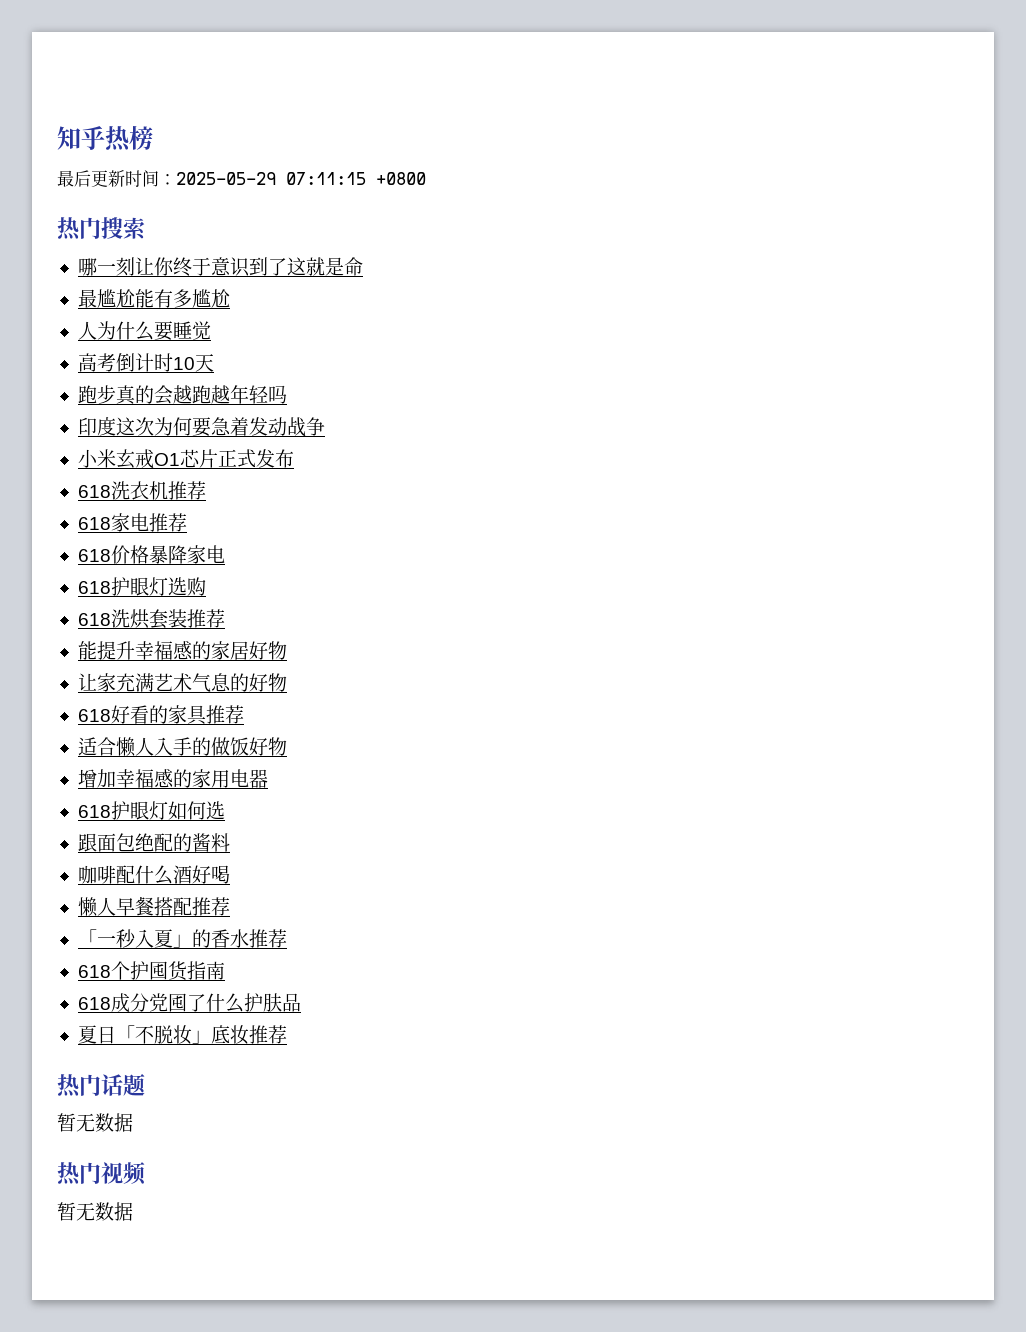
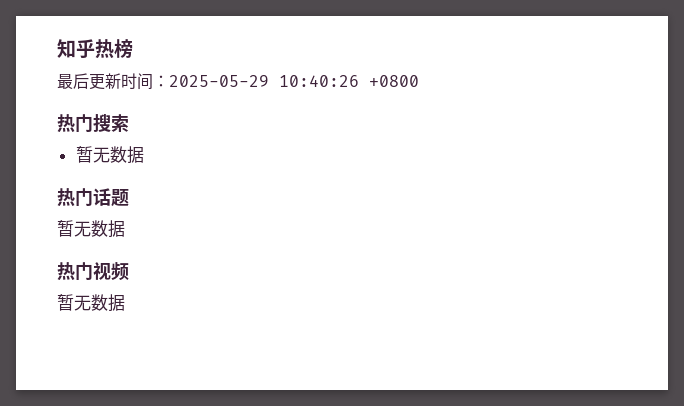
- 最后更新时间：2025-05-29 07:11:15 +0800
+ 最后更新时间：2025-05-29 10:40:26 +0800
  热门搜索
- 哪一刻让你终于意识到了这就是命
- 最尴尬能有多尴尬
- 人为什么要睡觉
- 高考倒计时10天
- 跑步真的会越跑越年轻吗
- 印度这次为何要急着发动战争
- 小米玄戒O1芯片正式发布
- 618洗衣机推荐
- 618家电推荐
- 618价格暴降家电
- 618护眼灯选购
- 618洗烘套装推荐
- 能提升幸福感的家居好物
- 让家充满艺术气息的好物
- 618好看的家具推荐
- 适合懒人入手的做饭好物
- 增加幸福感的家用电器
- 618护眼灯如何选
- 跟面包绝配的酱料
- 咖啡配什么酒好喝
- 懒人早餐搭配推荐
- 「一秒入夏」的香水推荐
- 618个护囤货指南
- 618成分党囤了什么护肤品
- 夏日「不脱妆」底妆推荐
+ 暂无数据

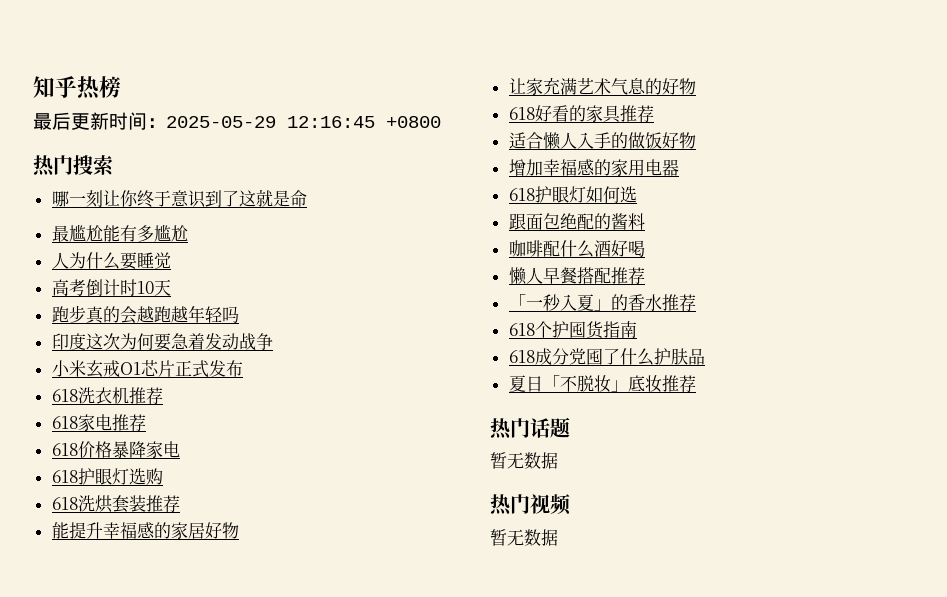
- 最后更新时间：2025-05-29 10:40:26 +0800
+ 最后更新时间：2025-05-29 12:16:45 +0800
  热门搜索
- 暂无数据
+ 哪一刻让你终于意识到了这就是命
+ 最尴尬能有多尴尬
+ 人为什么要睡觉
+ 高考倒计时10天
+ 跑步真的会越跑越年轻吗
+ 印度这次为何要急着发动战争
+ 小米玄戒O1芯片正式发布
+ 618洗衣机推荐
+ 618家电推荐
+ 618价格暴降家电
+ 618护眼灯选购
+ 618洗烘套装推荐
+ 能提升幸福感的家居好物
+ 让家充满艺术气息的好物
+ 618好看的家具推荐
+ 适合懒人入手的做饭好物
+ 增加幸福感的家用电器
+ 618护眼灯如何选
+ 跟面包绝配的酱料
+ 咖啡配什么酒好喝
+ 懒人早餐搭配推荐
+ 「一秒入夏」的香水推荐
+ 618个护囤货指南
+ 618成分党囤了什么护肤品
+ 夏日「不脱妆」底妆推荐

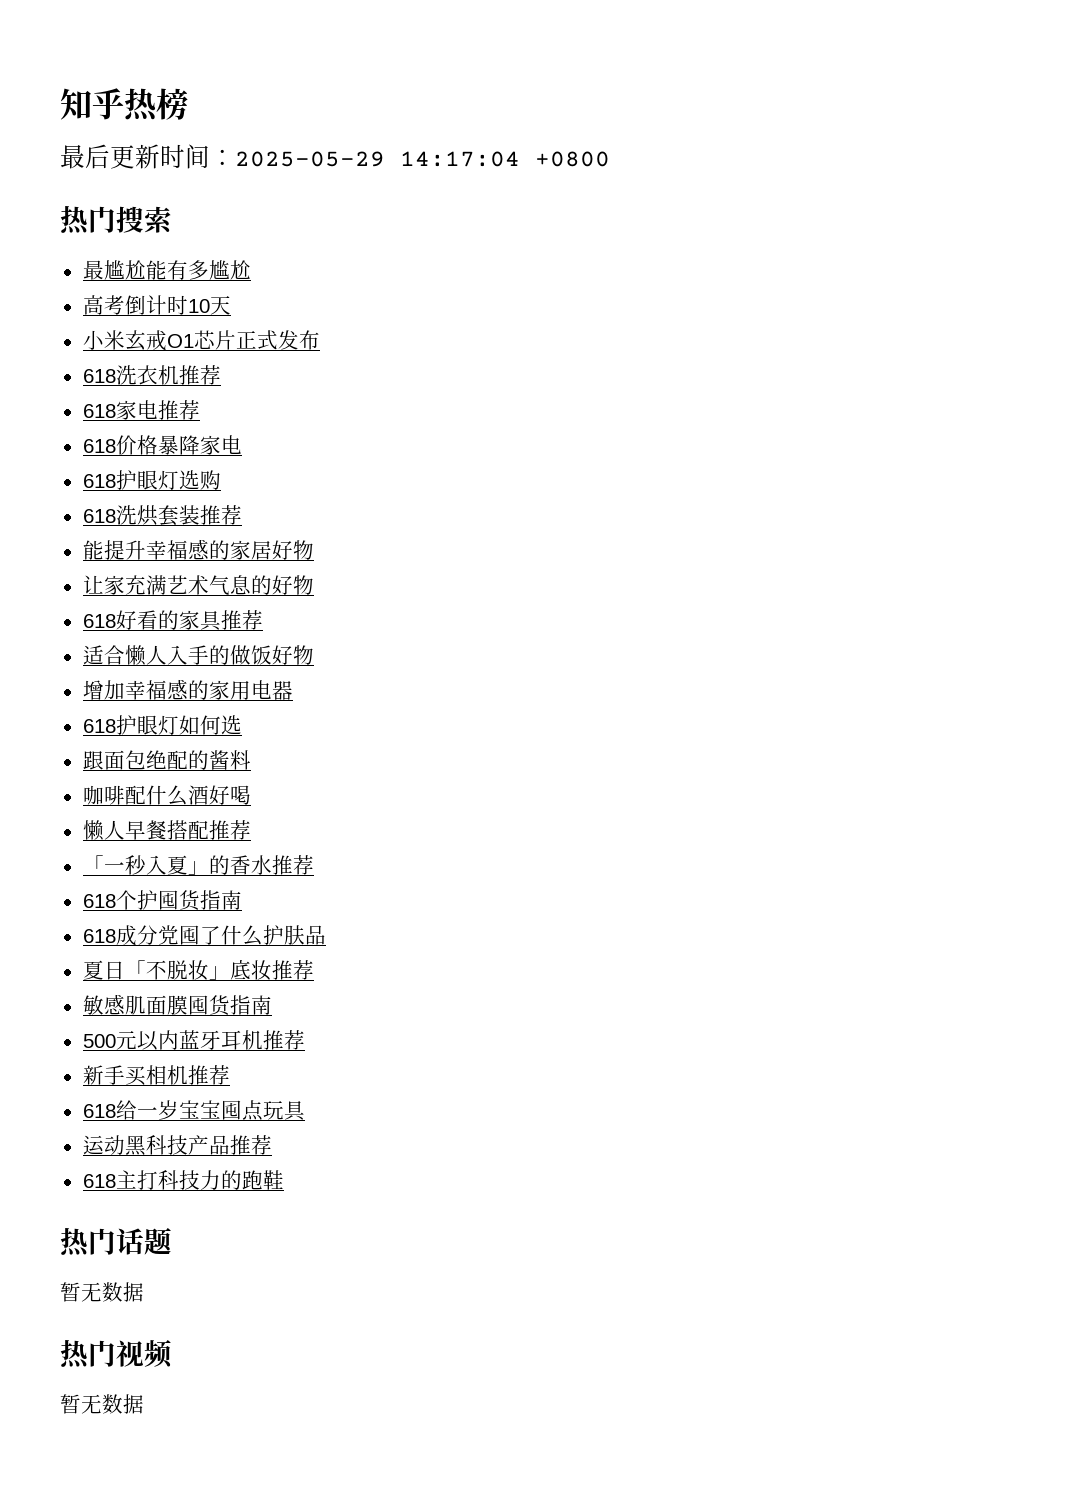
- 最后更新时间：2025-05-29 12:16:45 +0800
+ 最后更新时间：2025-05-29 14:17:04 +0800
- 哪一刻让你终于意识到了这就是命
- 人为什么要睡觉
- 跑步真的会越跑越年轻吗
- 印度这次为何要急着发动战争
+ 敏感肌面膜囤货指南
+ 500元以内蓝牙耳机推荐
+ 新手买相机推荐
+ 618给一岁宝宝囤点玩具
+ 运动黑科技产品推荐
+ 618主打科技力的跑鞋

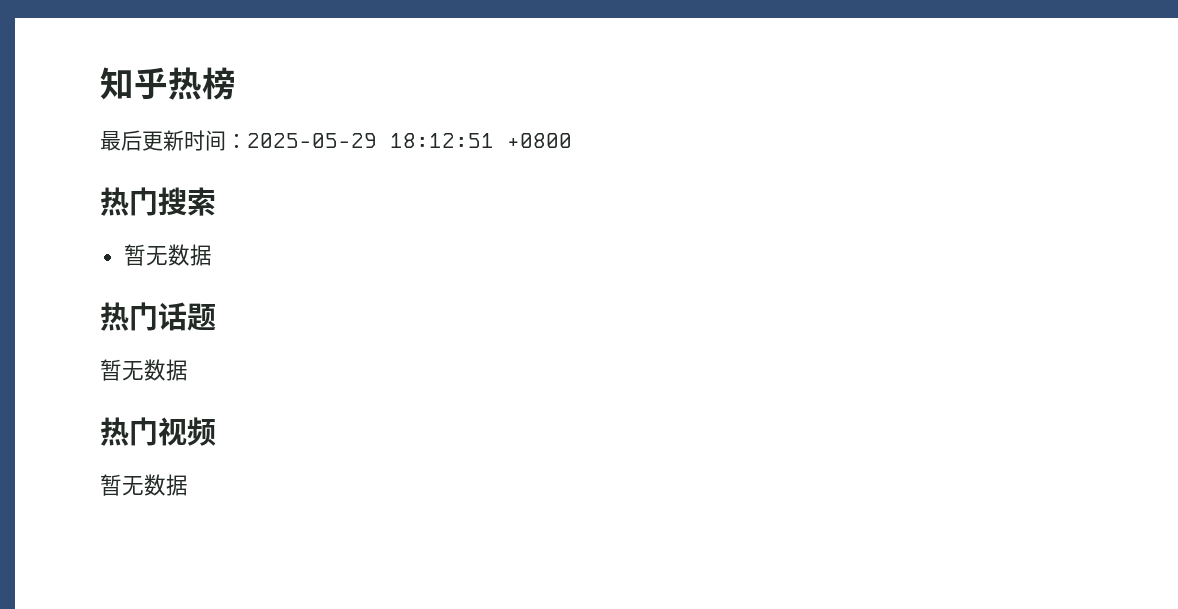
- 最后更新时间：2025-05-29 14:17:04 +0800
+ 最后更新时间：2025-05-29 18:12:51 +0800
  热门搜索
- 最尴尬能有多尴尬
- 高考倒计时10天
- 小米玄戒O1芯片正式发布
- 618洗衣机推荐
- 618家电推荐
- 618价格暴降家电
- 618护眼灯选购
- 618洗烘套装推荐
- 能提升幸福感的家居好物
- 让家充满艺术气息的好物
- 618好看的家具推荐
- 适合懒人入手的做饭好物
- 增加幸福感的家用电器
- 618护眼灯如何选
- 跟面包绝配的酱料
- 咖啡配什么酒好喝
- 懒人早餐搭配推荐
- 「一秒入夏」的香水推荐
- 618个护囤货指南
- 618成分党囤了什么护肤品
- 夏日「不脱妆」底妆推荐
- 敏感肌面膜囤货指南
- 500元以内蓝牙耳机推荐
- 新手买相机推荐
- 618给一岁宝宝囤点玩具
- 运动黑科技产品推荐
- 618主打科技力的跑鞋
+ 暂无数据

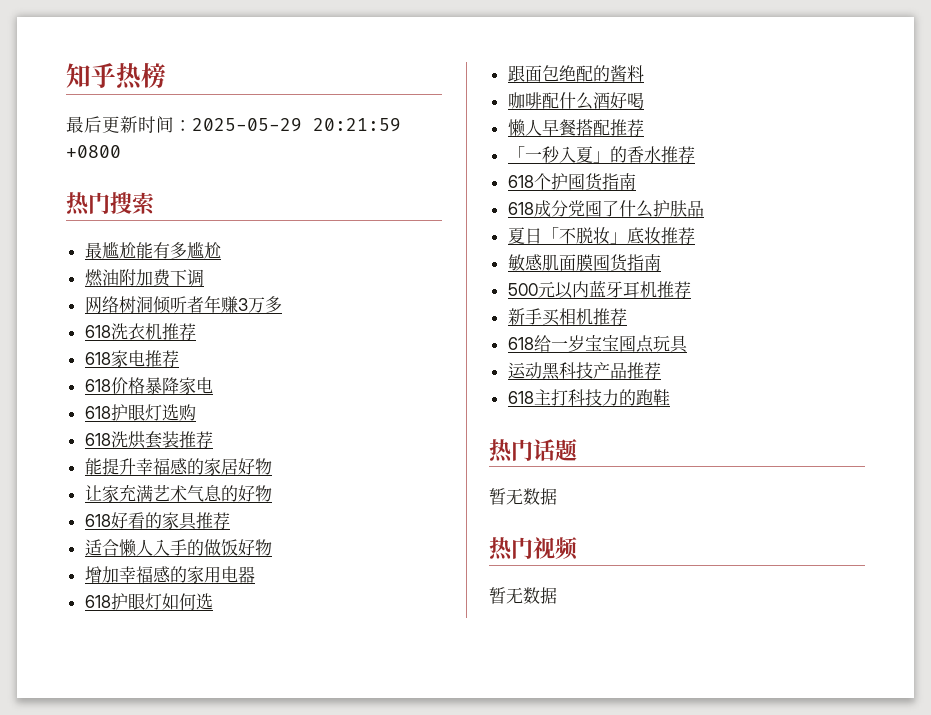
- 最后更新时间：2025-05-29 18:12:51 +0800
+ 最后更新时间：2025-05-29 20:21:59 +0800
  热门搜索
- 暂无数据
+ 最尴尬能有多尴尬
+ 燃油附加费下调
+ 网络树洞倾听者年赚3万多
+ 618洗衣机推荐
+ 618家电推荐
+ 618价格暴降家电
+ 618护眼灯选购
+ 618洗烘套装推荐
+ 能提升幸福感的家居好物
+ 让家充满艺术气息的好物
+ 618好看的家具推荐
+ 适合懒人入手的做饭好物
+ 增加幸福感的家用电器
+ 618护眼灯如何选
+ 跟面包绝配的酱料
+ 咖啡配什么酒好喝
+ 懒人早餐搭配推荐
+ 「一秒入夏」的香水推荐
+ 618个护囤货指南
+ 618成分党囤了什么护肤品
+ 夏日「不脱妆」底妆推荐
+ 敏感肌面膜囤货指南
+ 500元以内蓝牙耳机推荐
+ 新手买相机推荐
+ 618给一岁宝宝囤点玩具
+ 运动黑科技产品推荐
+ 618主打科技力的跑鞋

